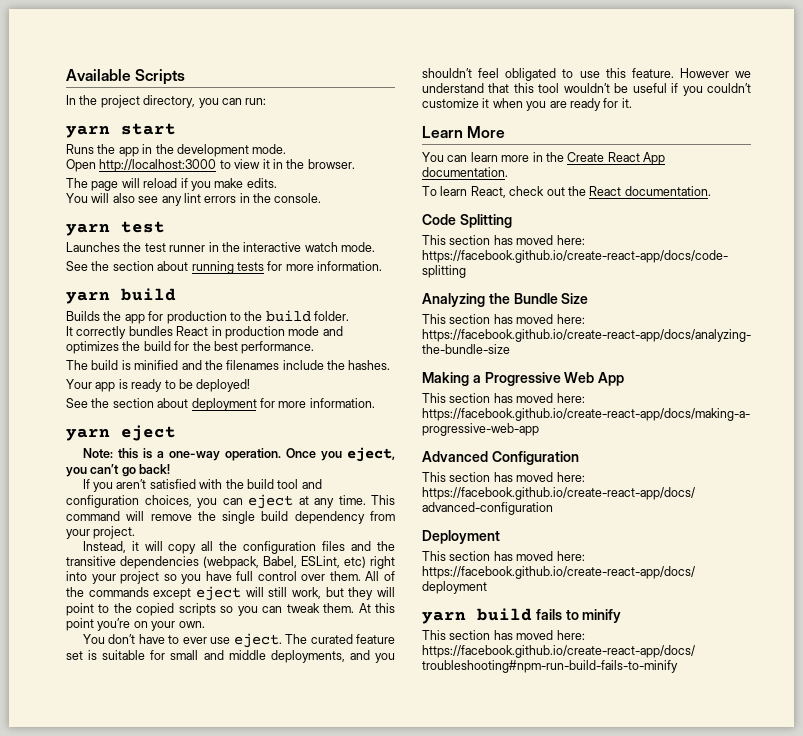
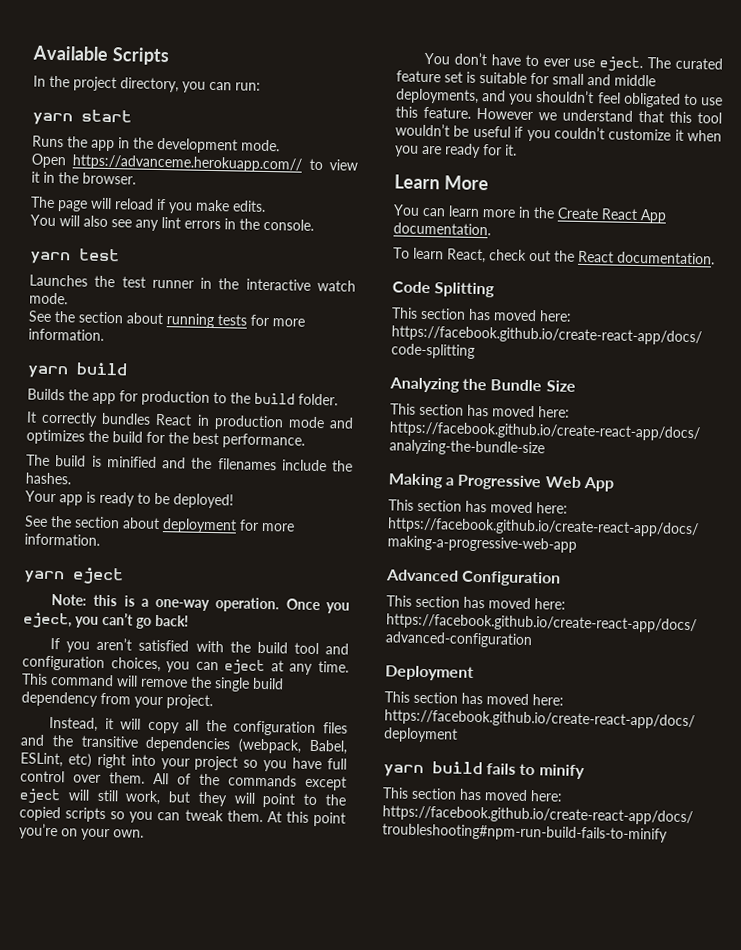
- Open http://localhost:3000 to view it in the browser.
+ Open https://advanceme.herokuapp.com// to view it in the browser.

